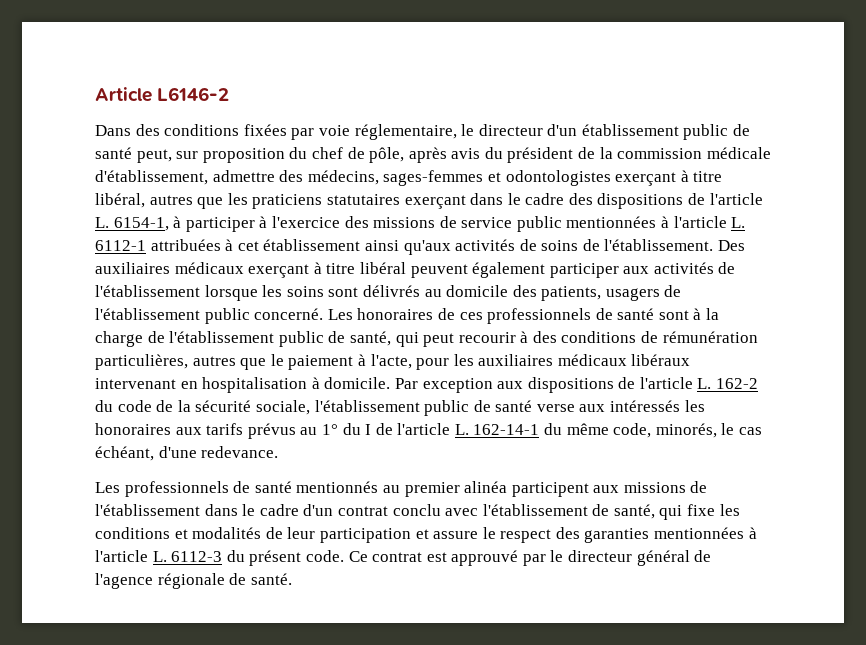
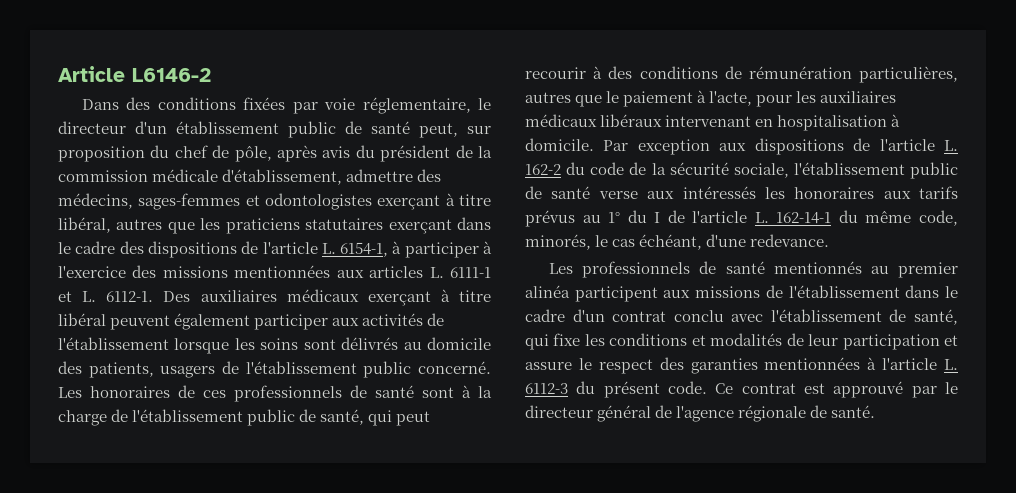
- Dans des conditions fixées par voie réglementaire, le directeur d'un établissement public de santé peut, sur proposition du chef de pôle, après avis du président de la commission médicale d'établissement, admettre des médecins, sages-femmes et odontologistes exerçant à titre libéral, autres que les praticiens statutaires exerçant dans le cadre des dispositions de l'article L. 6154-1, à participer à l'exercice des missions de service public mentionnées à l'article L. 6112-1 attribuées à cet établissement ainsi qu'aux activités de soins de l'établissement.
+ Dans des conditions fixées par voie réglementaire, le directeur d'un établissement public de santé peut, sur proposition du chef de pôle, après avis du président de la commission médicale d'établissement, admettre des médecins, sages-femmes et odontologistes exerçant à titre libéral, autres que les praticiens statutaires exerçant dans le cadre des dispositions de l'article L. 6154-1, à participer à l'exercice des missions mentionnées aux articles L. 6111-1 et L. 6112-1.

